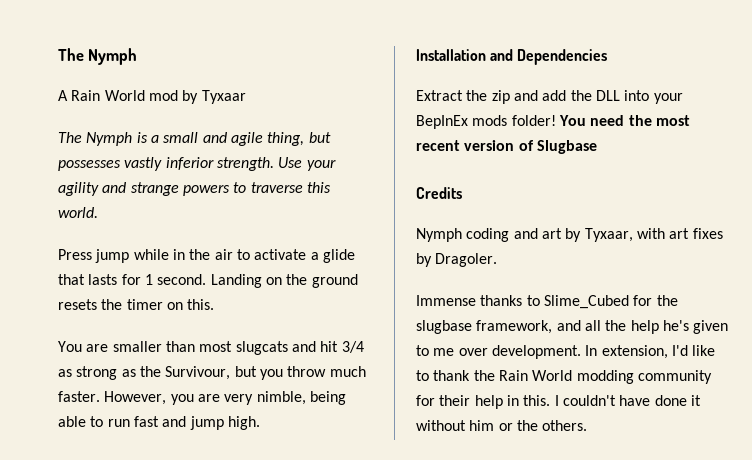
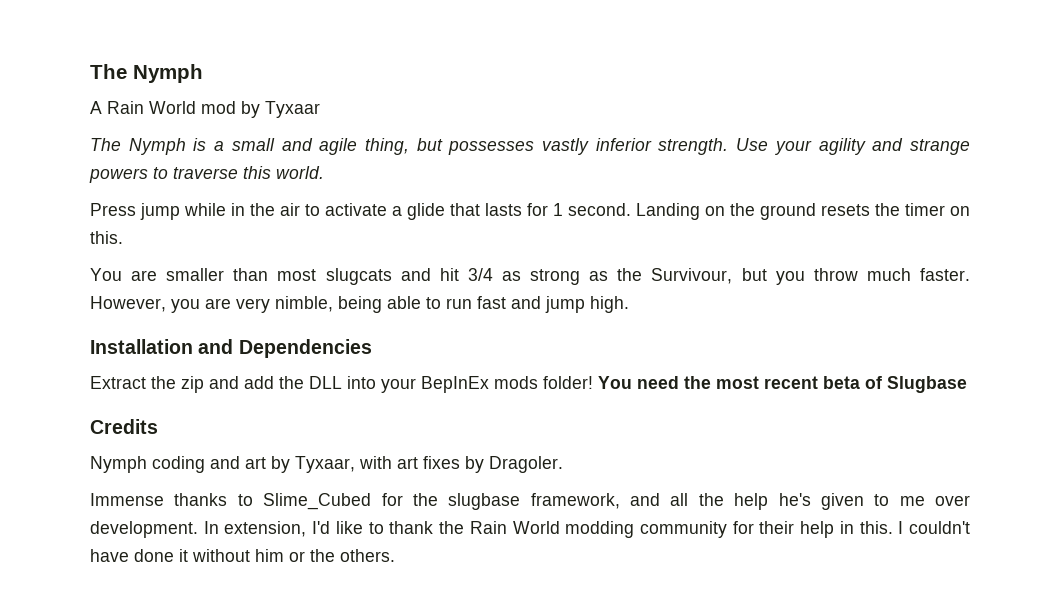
- You need the most recent version of Slugbase
+ You need the most recent beta of Slugbase

